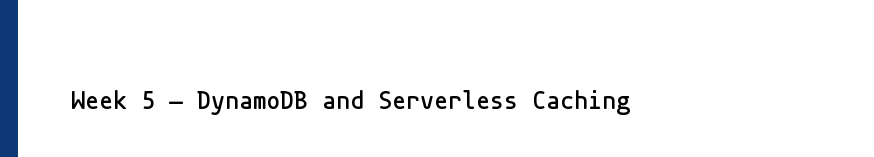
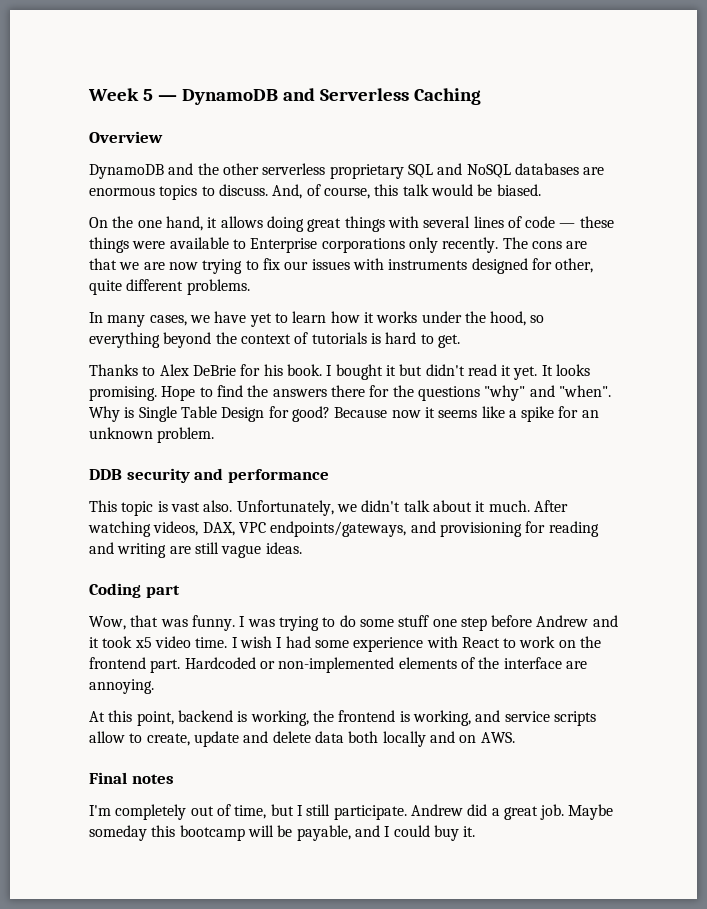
+ Overview
+ DynamoDB and the other serverless proprietary SQL and NoSQL databases are enormous topics to discuss. And, of course, this talk would be biased.
+ On the one hand, it allows doing great things with several lines of code — these things were available to Enterprise corporations only recently. The cons are that we are now trying to fix our issues with instruments designed for other, quite different problems.
+ In many cases, we have yet to learn how it works under the hood, so everything beyond the context of tutorials is hard to get.
+ Thanks to Alex DeBrie for his book. I bought it but didn't read it yet. It looks promising. Hope to find the answers there for the questions "why" and "when". Why is Single Table Design for good? Because now it seems like a spike for an unknown problem.
+ DDB security and performance
+ This topic is vast also. Unfortunately, we didn't talk about it much. After watching videos, DAX, VPC endpoints/gateways, and provisioning for reading and writing are still vague ideas.
+ Coding part
+ Wow, that was funny. I was trying to do some stuff one step before Andrew and it took x5 video time. I wish I had some experience with React to work on the frontend part. Hardcoded or non-implemented elements of the interface are annoying.
+ At this point, backend is working, the frontend is working, and service scripts allow to create, update and delete data both locally and on AWS.
+ Final notes
+ I'm completely out of time, but I still participate. Andrew did a great job. Maybe someday this bootcamp will be payable, and I could buy it.

